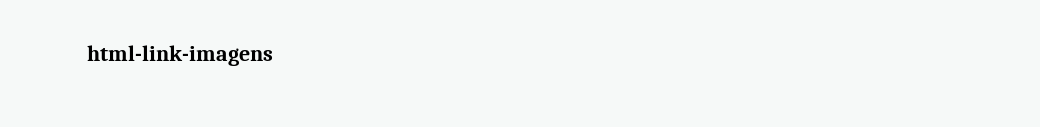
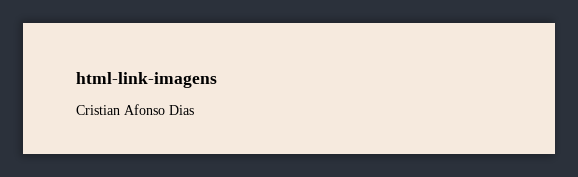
+ Cristian Afonso Dias

